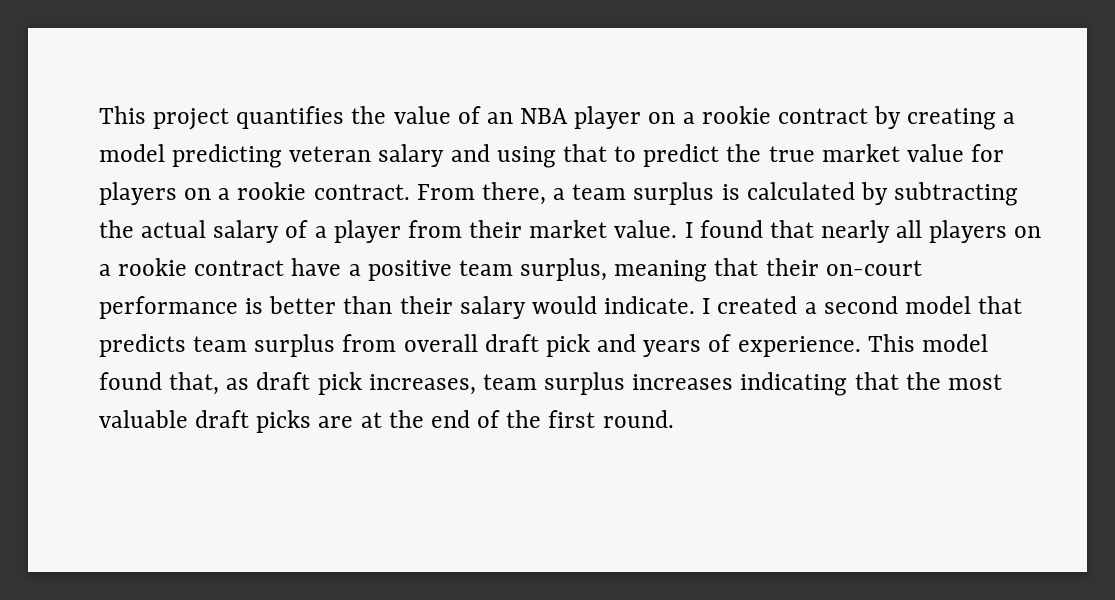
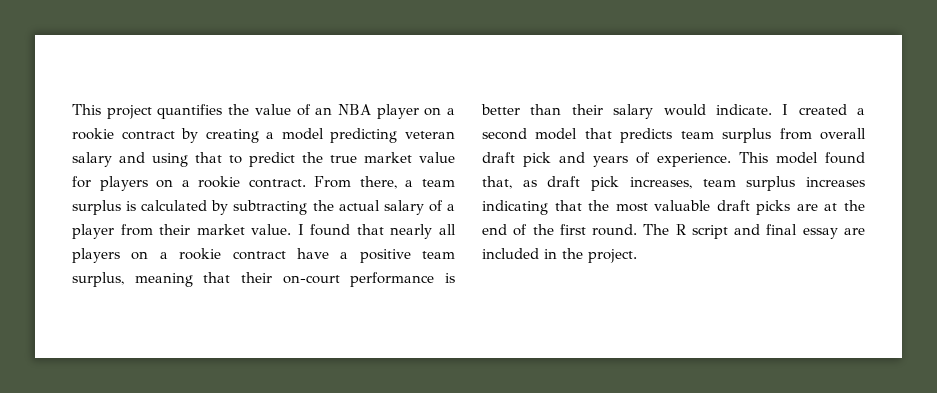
+ The R script and final essay are included in the project.

